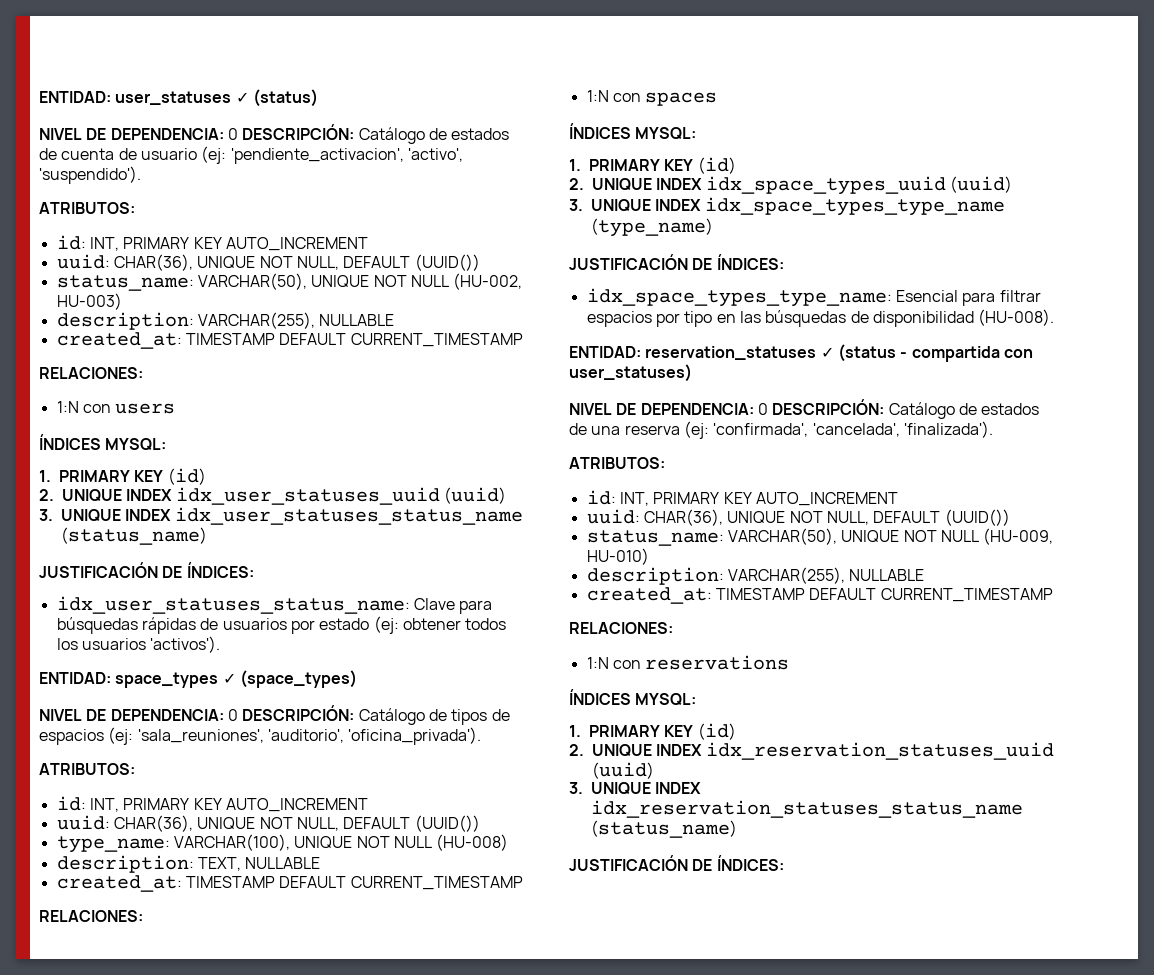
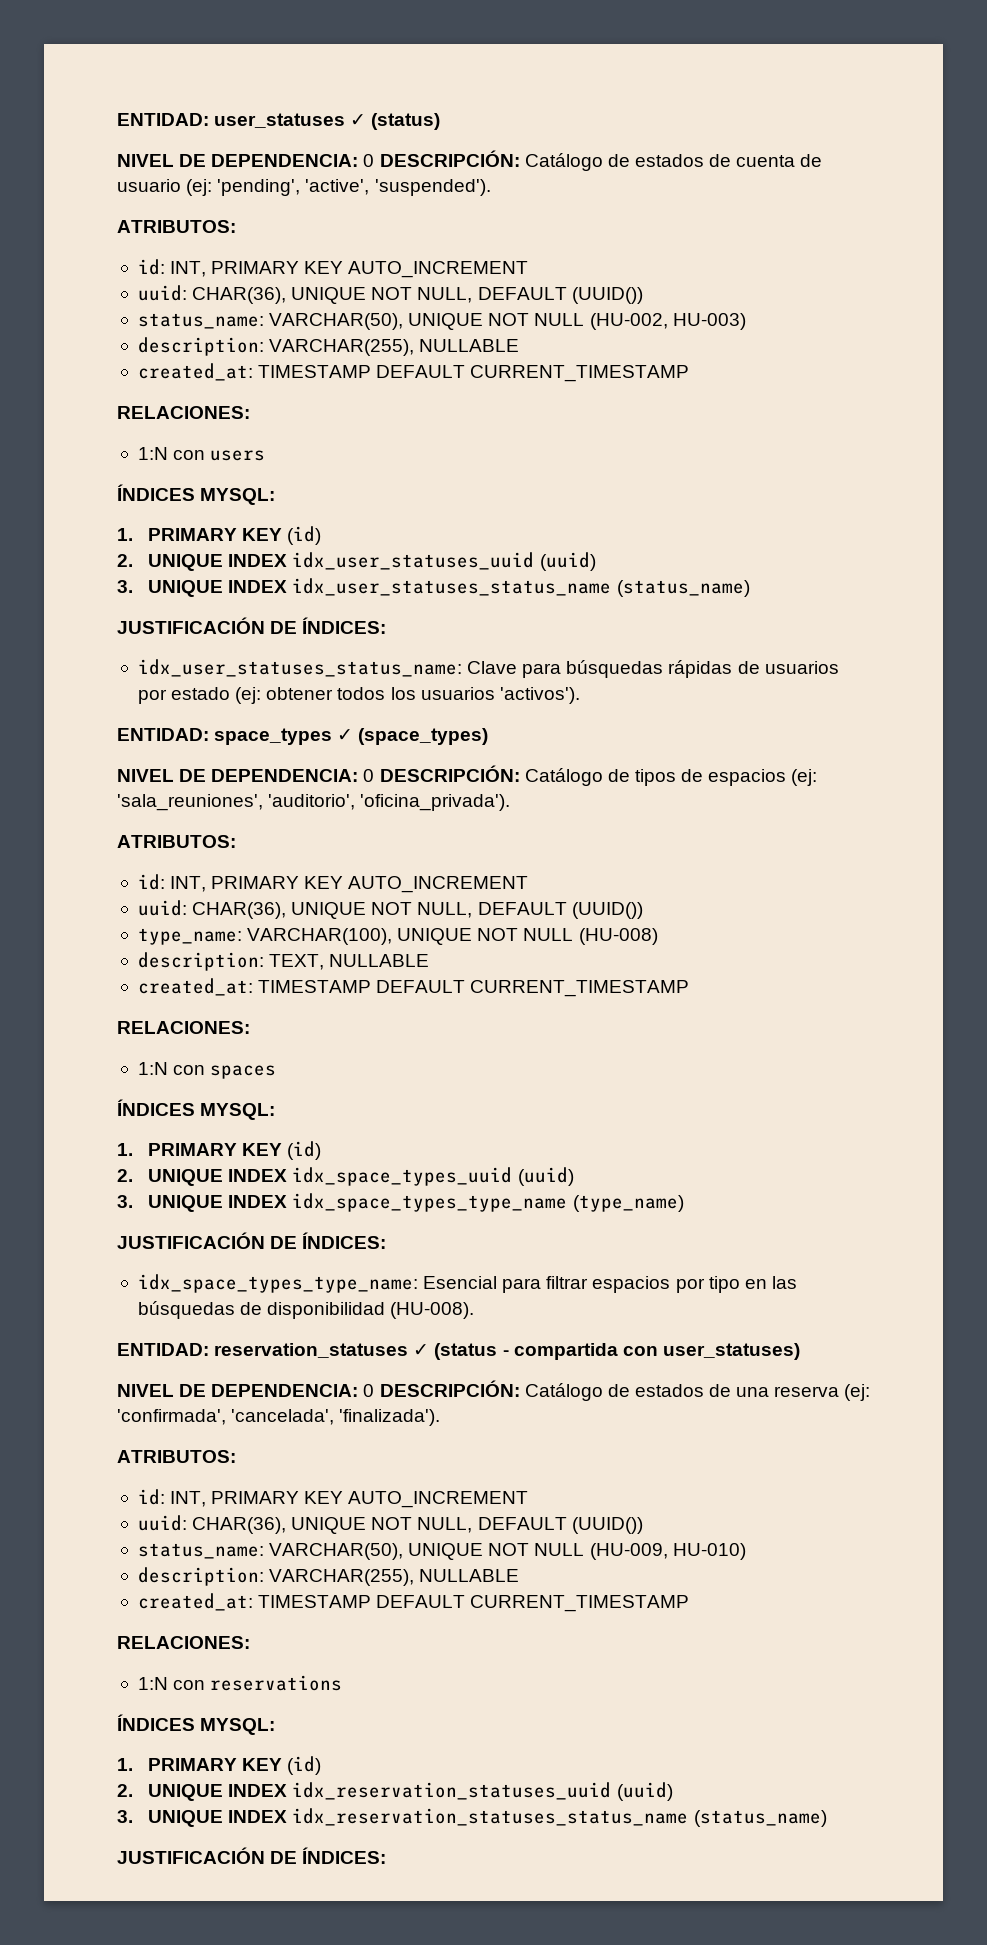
- NIVEL DE DEPENDENCIA: 0 DESCRIPCIÓN: Catálogo de estados de cuenta de usuario (ej: 'pendiente_activacion', 'activo', 'suspendido').
+ NIVEL DE DEPENDENCIA: 0 DESCRIPCIÓN: Catálogo de estados de cuenta de usuario (ej: 'pending', 'active', 'suspended').

